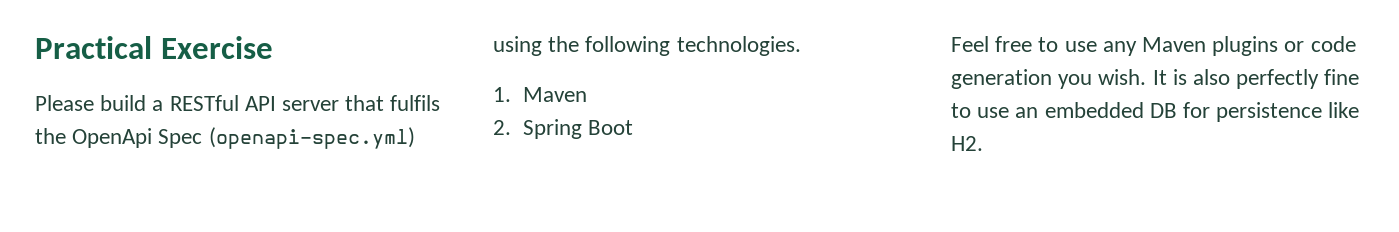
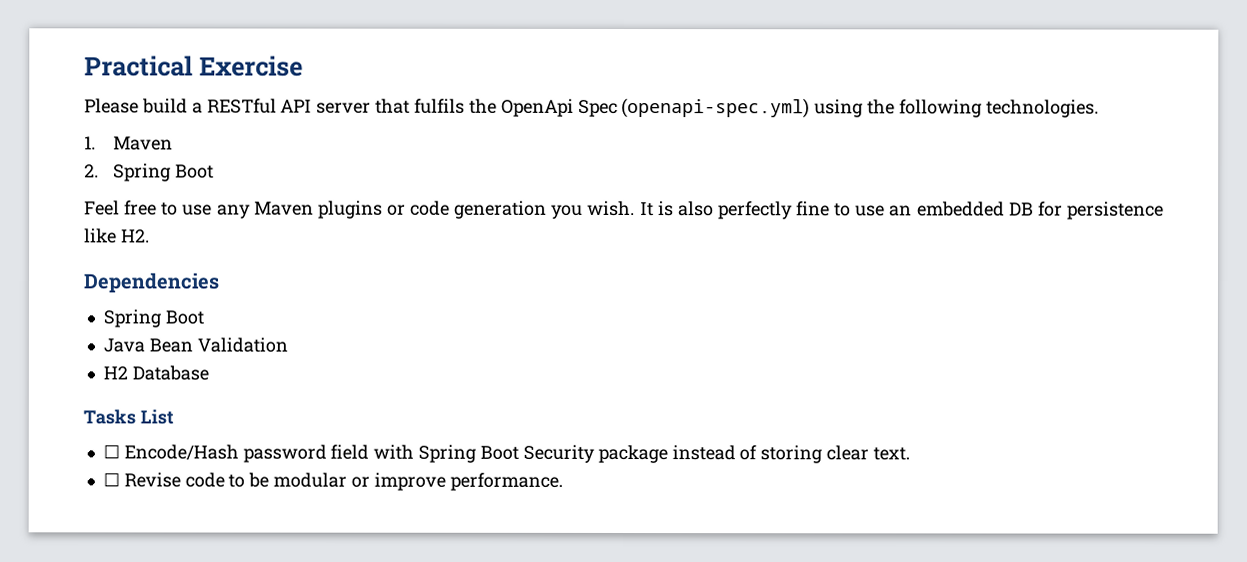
+ Dependencies
+ Spring Boot
+ Java Bean Validation
+ H2 Database
+ Tasks List
+ ☐ Encode/Hash password field with Spring Boot Security package instead of storing clear text.
+ ☐ Revise code to be modular or improve performance.

